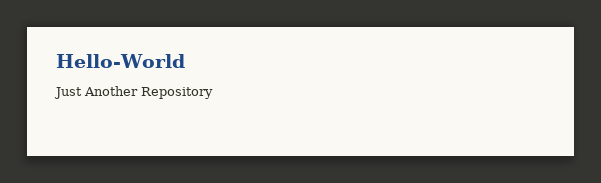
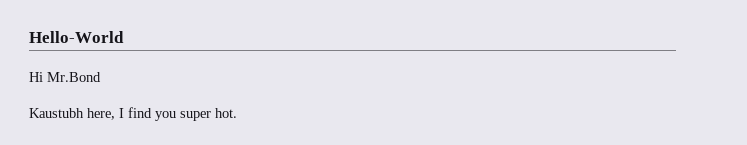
- Just Another Repository
+ Hi Mr.Bond
+ Kaustubh here, I find you super hot.

